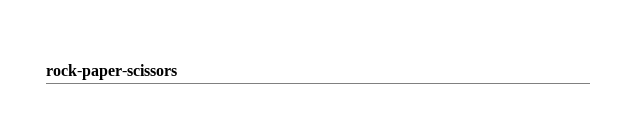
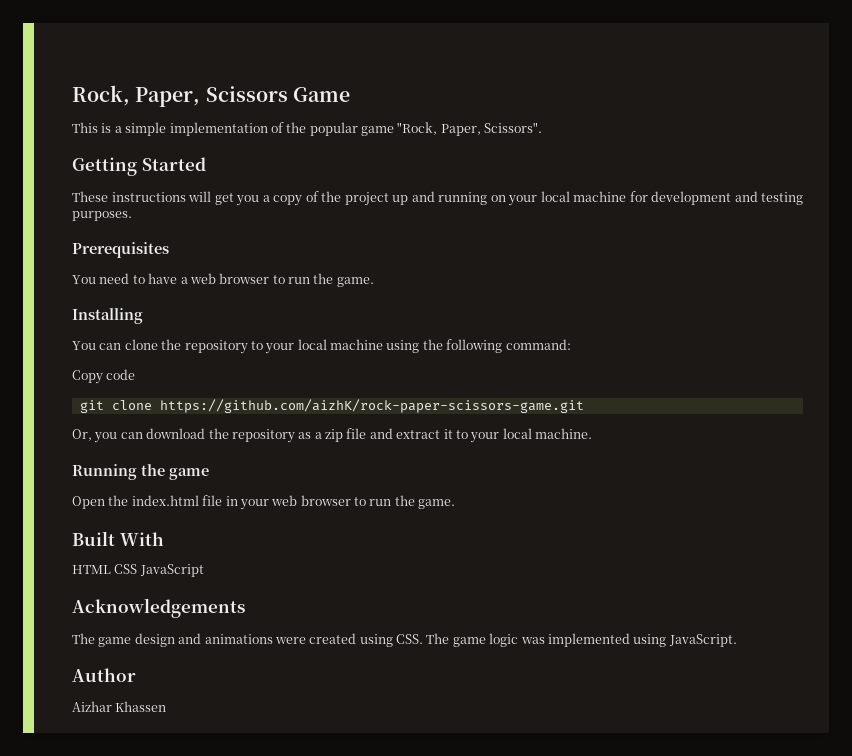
- rock-paper-scissors
+ Rock, Paper, Scissors Game
+ This is a simple implementation of the popular game "Rock, Paper, Scissors".
+ Getting Started
+ These instructions will get you a copy of the project up and running on your local machine for development and testing purposes.
+ Prerequisites
+ You need to have a web browser to run the game.
+ Installing
+ You can clone the repository to your local machine using the following command:
+ Copy code
+ git clone https://github.com/aizhK/rock-paper-scissors-game.git
+ Or, you can download the repository as a zip file and extract it to your local machine.
+ Running the game
+ Open the index.html file in your web browser to run the game.
+ Built With
+ HTML CSS JavaScript
+ Acknowledgements
+ The game design and animations were created using CSS. The game logic was implemented using JavaScript.
+ Author
+ Aizhar Khassen

